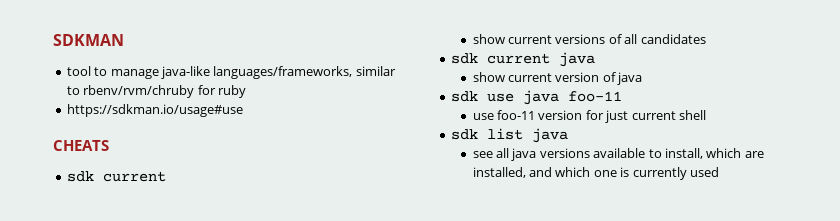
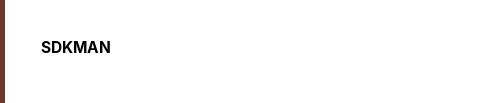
- tool to manage java-like languages/frameworks, similar to rbenv/rvm/chruby for ruby
- https://sdkman.io/usage#use
- CHEATS
- sdk current
- show current versions of all candidates
- sdk current java
- show current version of java
- sdk use java foo-11
- use foo-11 version for just current shell
- sdk list java
- see all java versions available to install, which are installed, and which one is currently used

